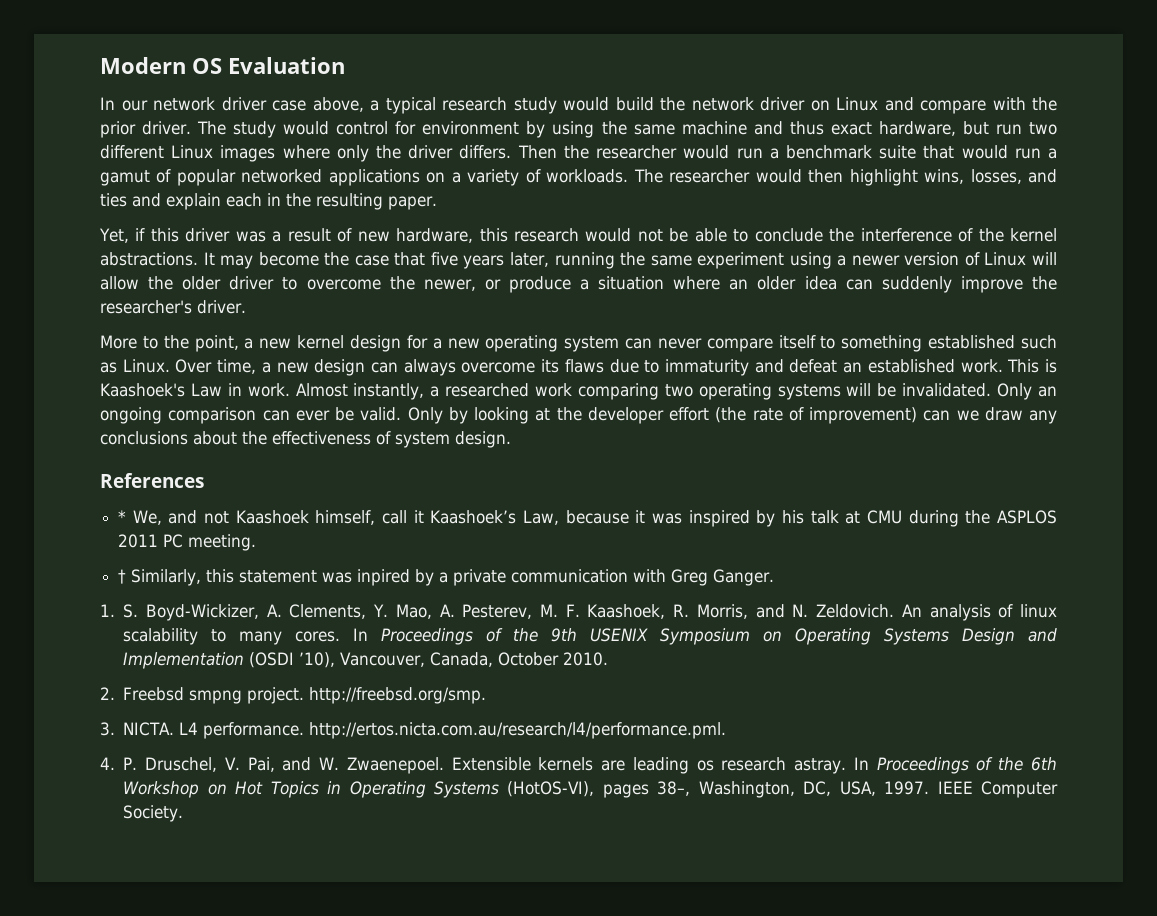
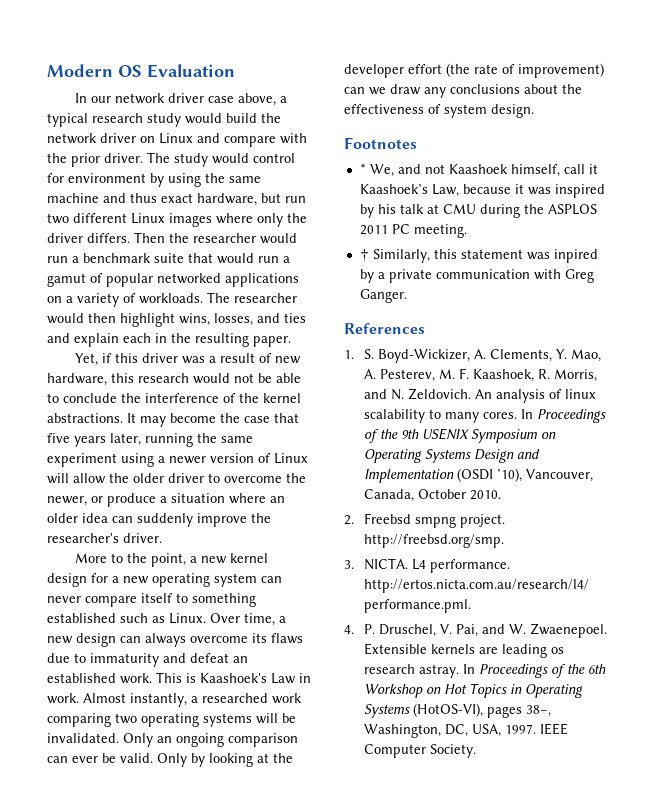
- References
+ Footnotes
+ References

